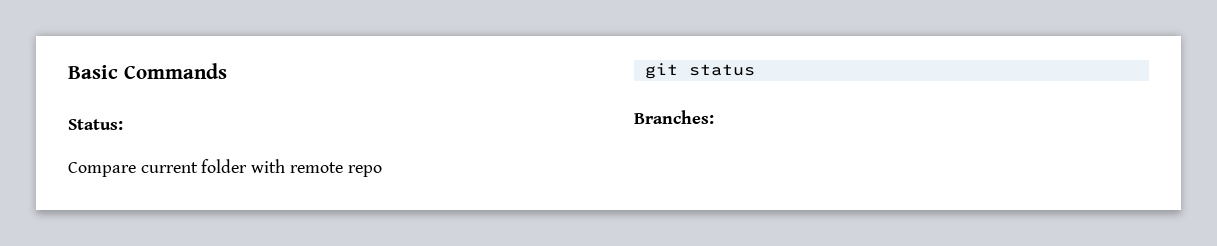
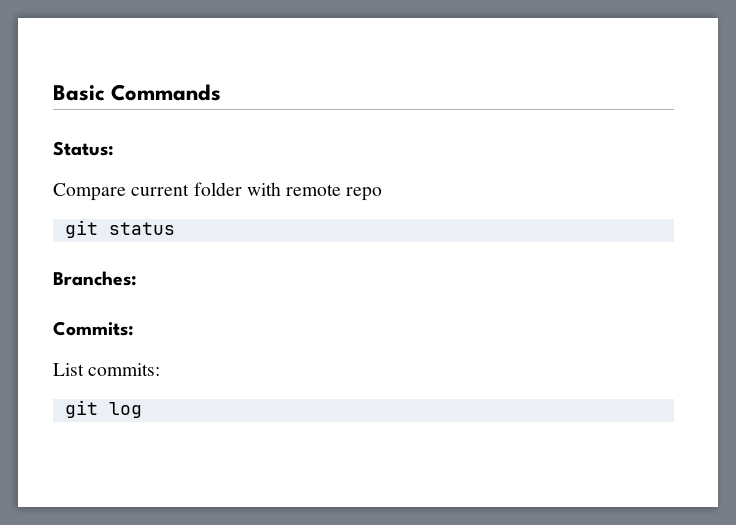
+ Commits:
+ List commits:
+ git log

